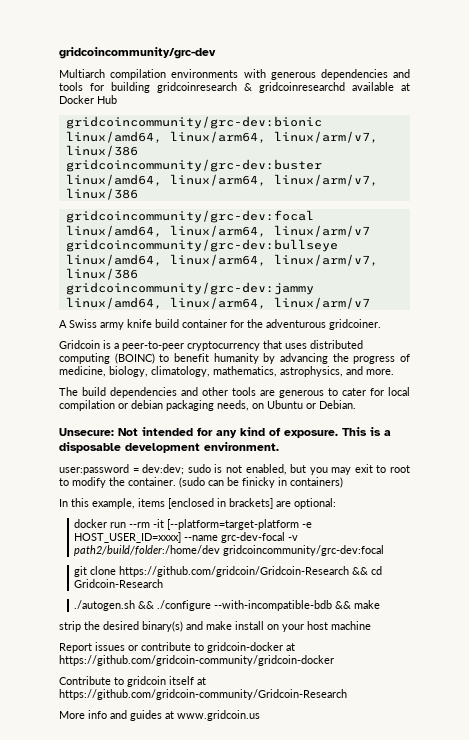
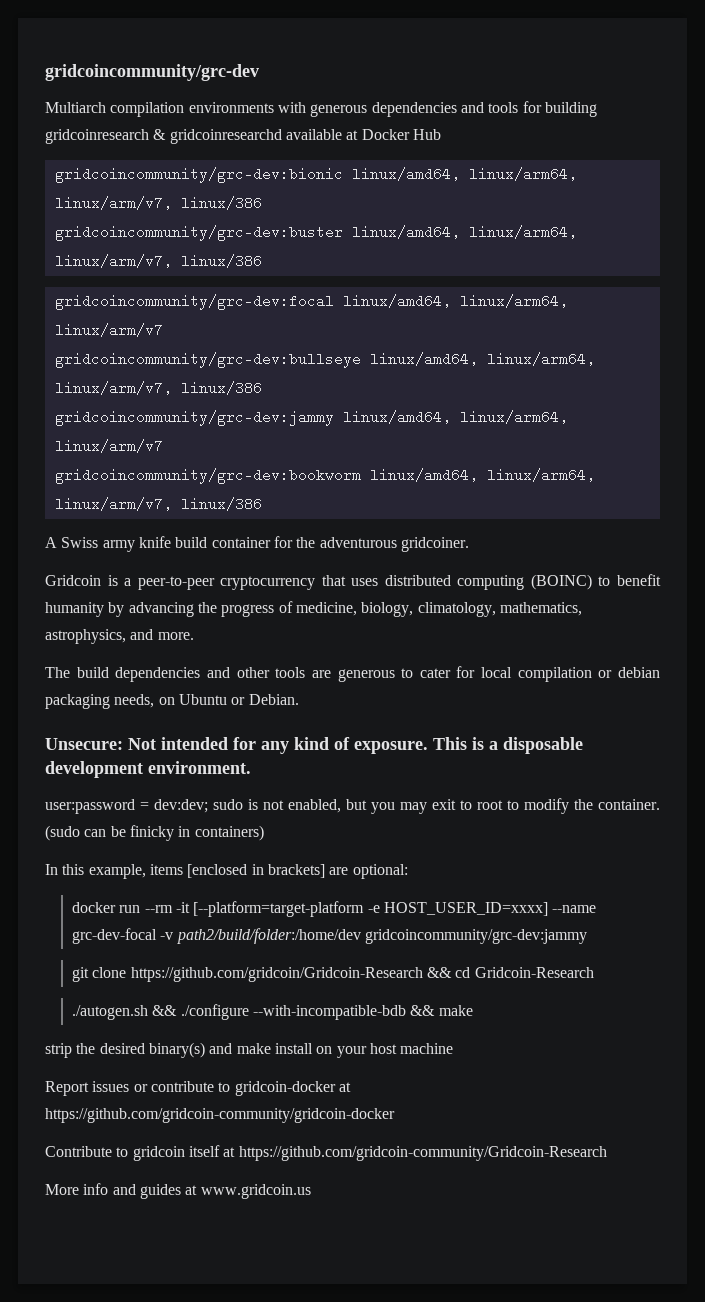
+ gridcoincommunity/grc-dev:bookworm linux/amd64, linux/arm64, linux/arm/v7, linux/386
- docker run --rm -it [--platform=target-platform -e HOST_USER_ID=xxxx] --name grc-dev-focal -v path2/build/folder:/home/dev gridcoincommunity/grc-dev:focal
+ docker run --rm -it [--platform=target-platform -e HOST_USER_ID=xxxx] --name grc-dev-focal -v path2/build/folder:/home/dev gridcoincommunity/grc-dev:jammy

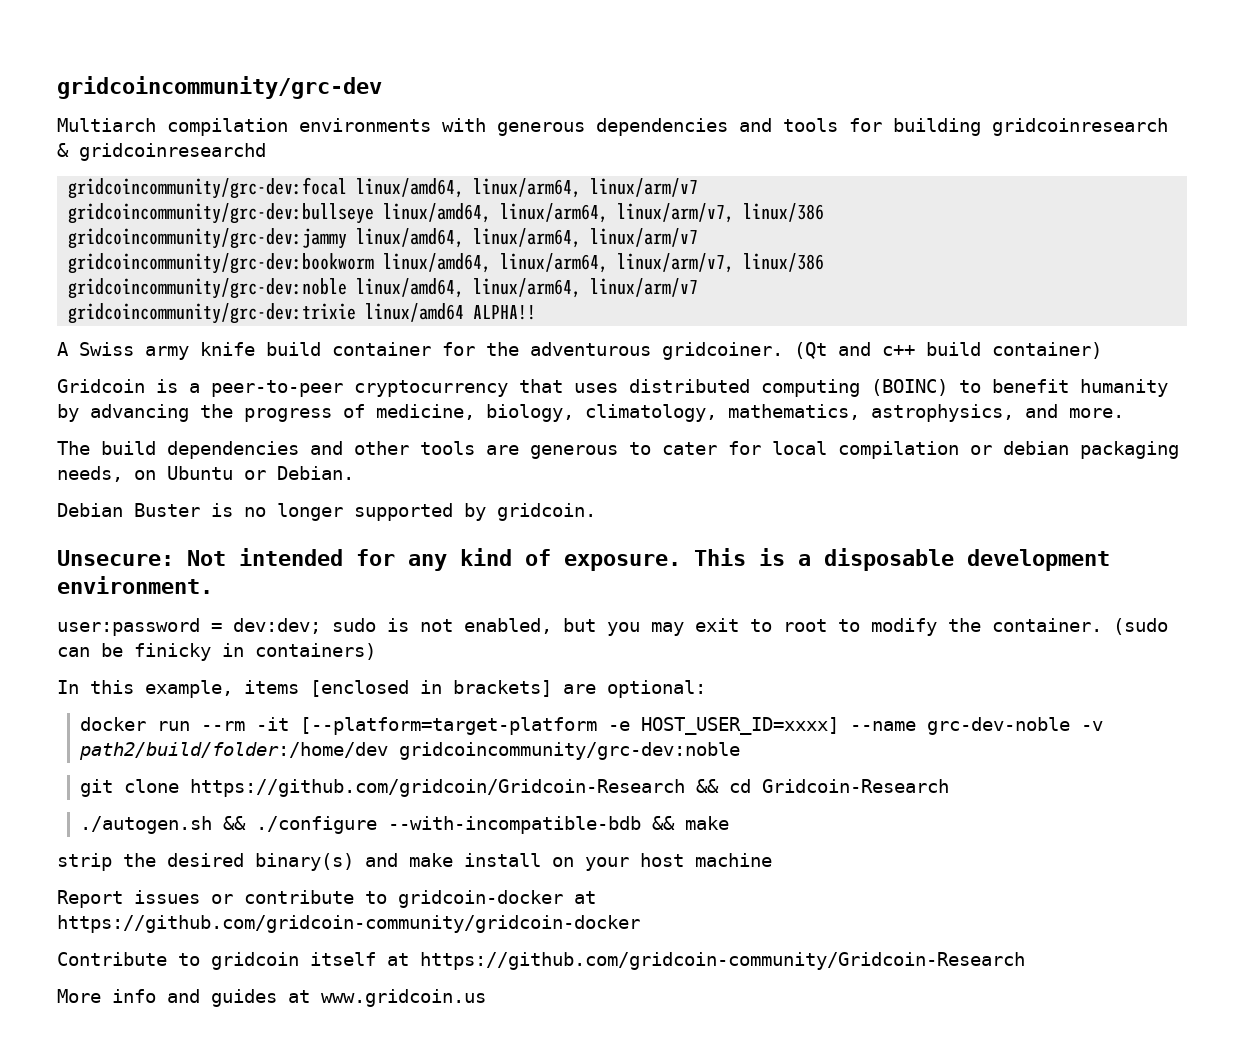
- Multiarch compilation environments with generous dependencies and tools for building gridcoinresearch & gridcoinresearchd available at Docker Hub
- gridcoincommunity/grc-dev:bionic linux/amd64, linux/arm64, linux/arm/v7, linux/386
- gridcoincommunity/grc-dev:buster linux/amd64, linux/arm64, linux/arm/v7, linux/386
+ Multiarch compilation environments with generous dependencies and tools for building gridcoinresearch & gridcoinresearchd
+ gridcoincommunity/grc-dev:noble linux/amd64, linux/arm64, linux/arm/v7
+ gridcoincommunity/grc-dev:trixie linux/amd64 ALPHA!!
+ (Qt and c++ build container)
+ Debian Buster is no longer supported by gridcoin.
- docker run --rm -it [--platform=target-platform -e HOST_USER_ID=xxxx] --name grc-dev-focal -v path2/build/folder:/home/dev gridcoincommunity/grc-dev:jammy
+ docker run --rm -it [--platform=target-platform -e HOST_USER_ID=xxxx] --name grc-dev-noble -v path2/build/folder:/home/dev gridcoincommunity/grc-dev:noble

